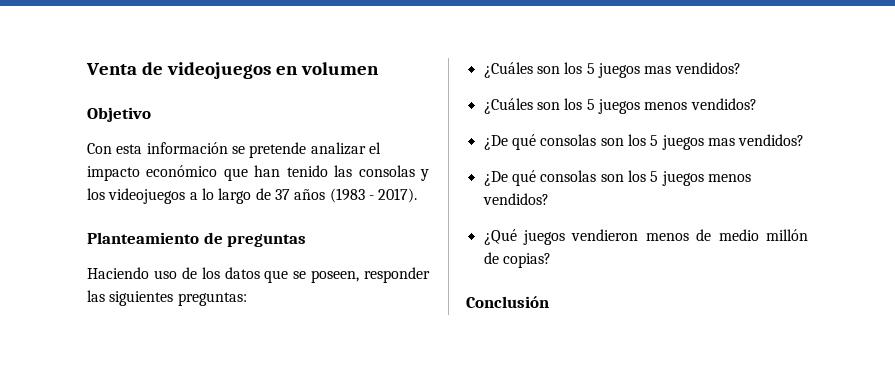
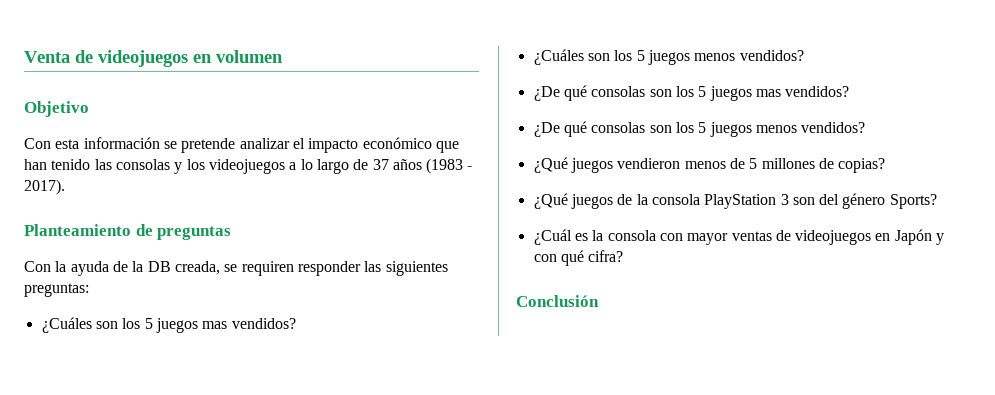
- Haciendo uso de los datos que se poseen, responder las siguientes preguntas:
+ Con la ayuda de la DB creada, se requiren responder las siguientes preguntas:
- ¿Qué juegos vendieron menos de medio millón de copias?
+ ¿Qué juegos vendieron menos de 5 millones de copias?
+ ¿Qué juegos de la consola PlayStation 3 son del género Sports?
+ ¿Cuál es la consola con mayor ventas de videojuegos en Japón y con qué cifra?

